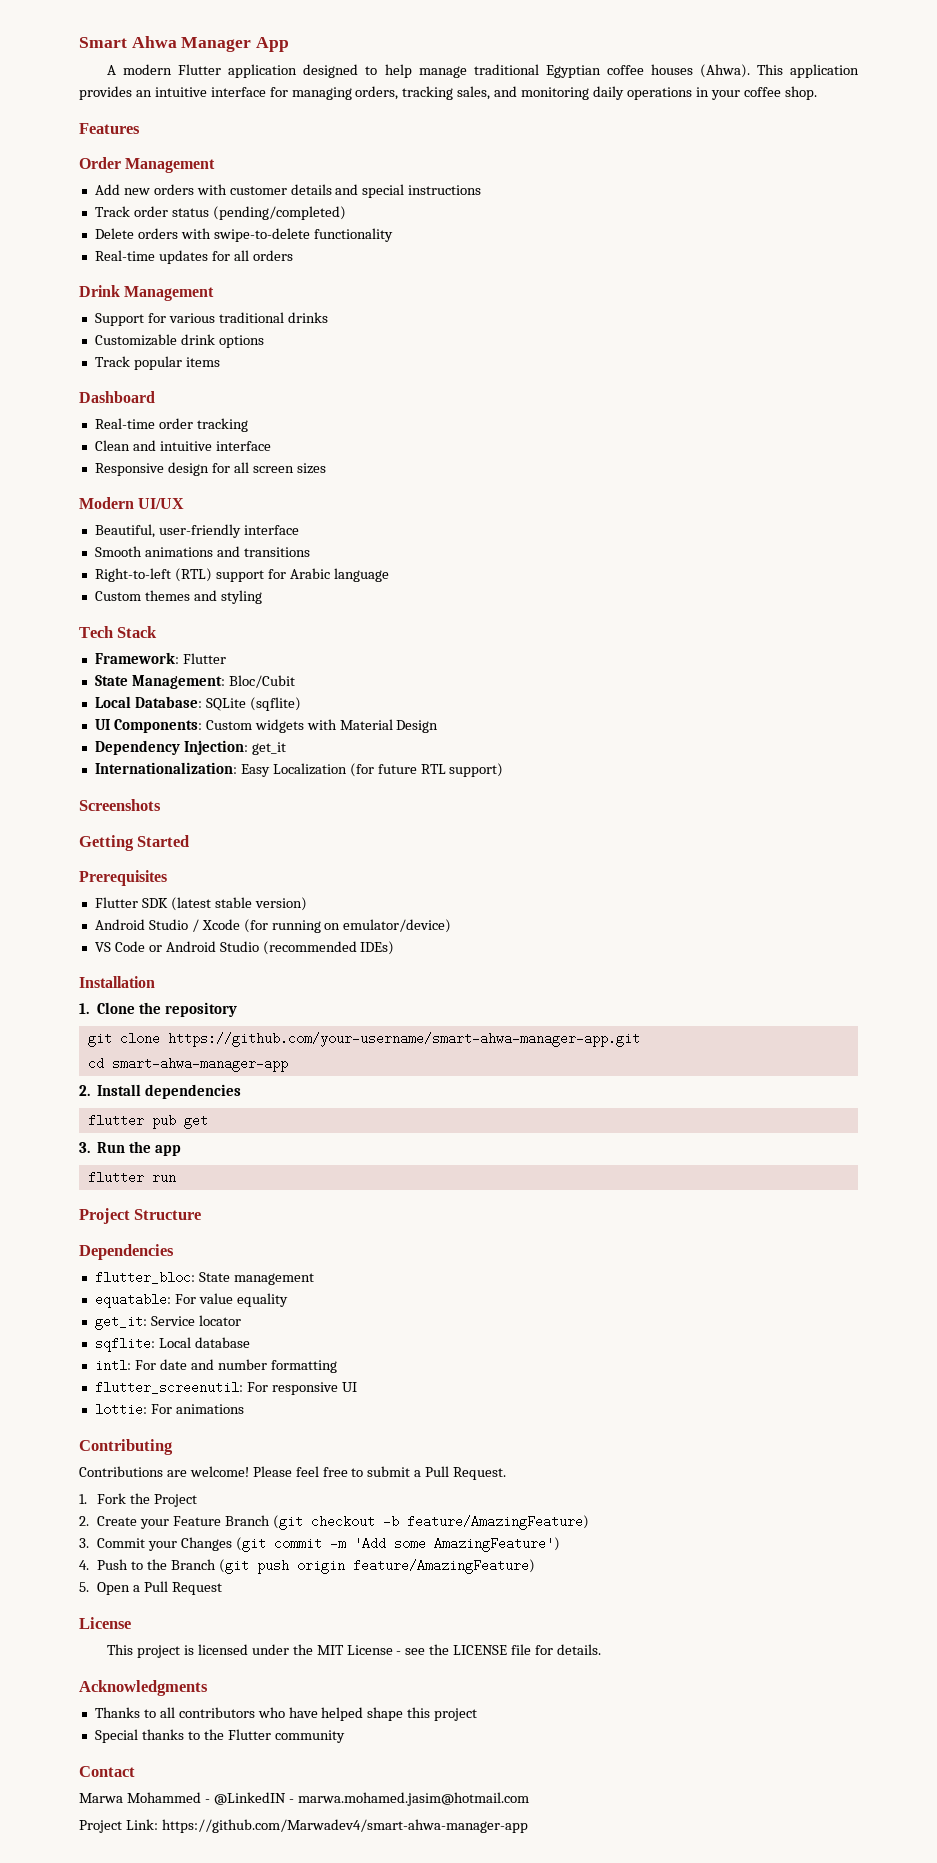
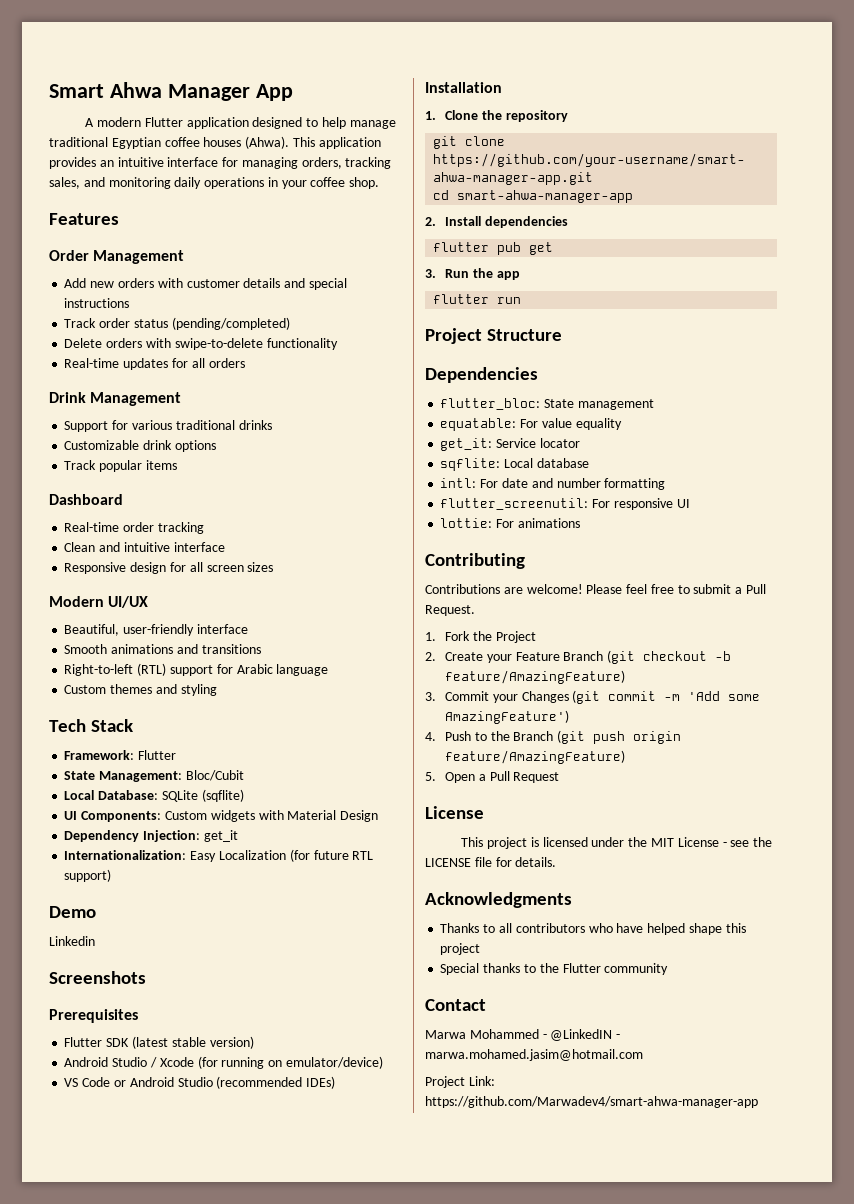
+ Demo
+ Linkedin
- Getting Started

